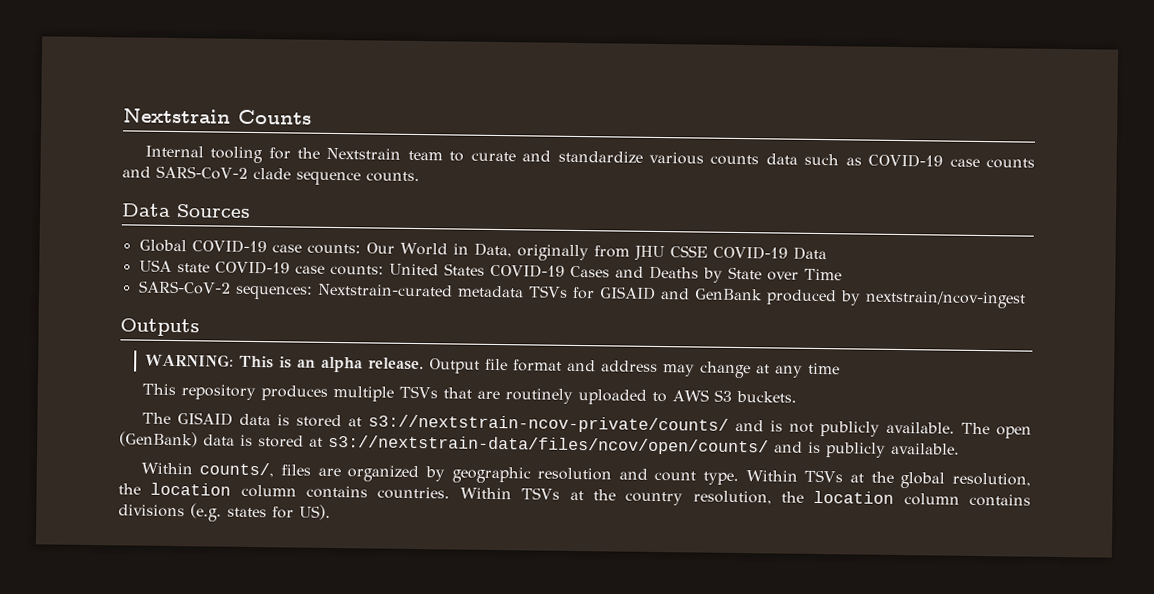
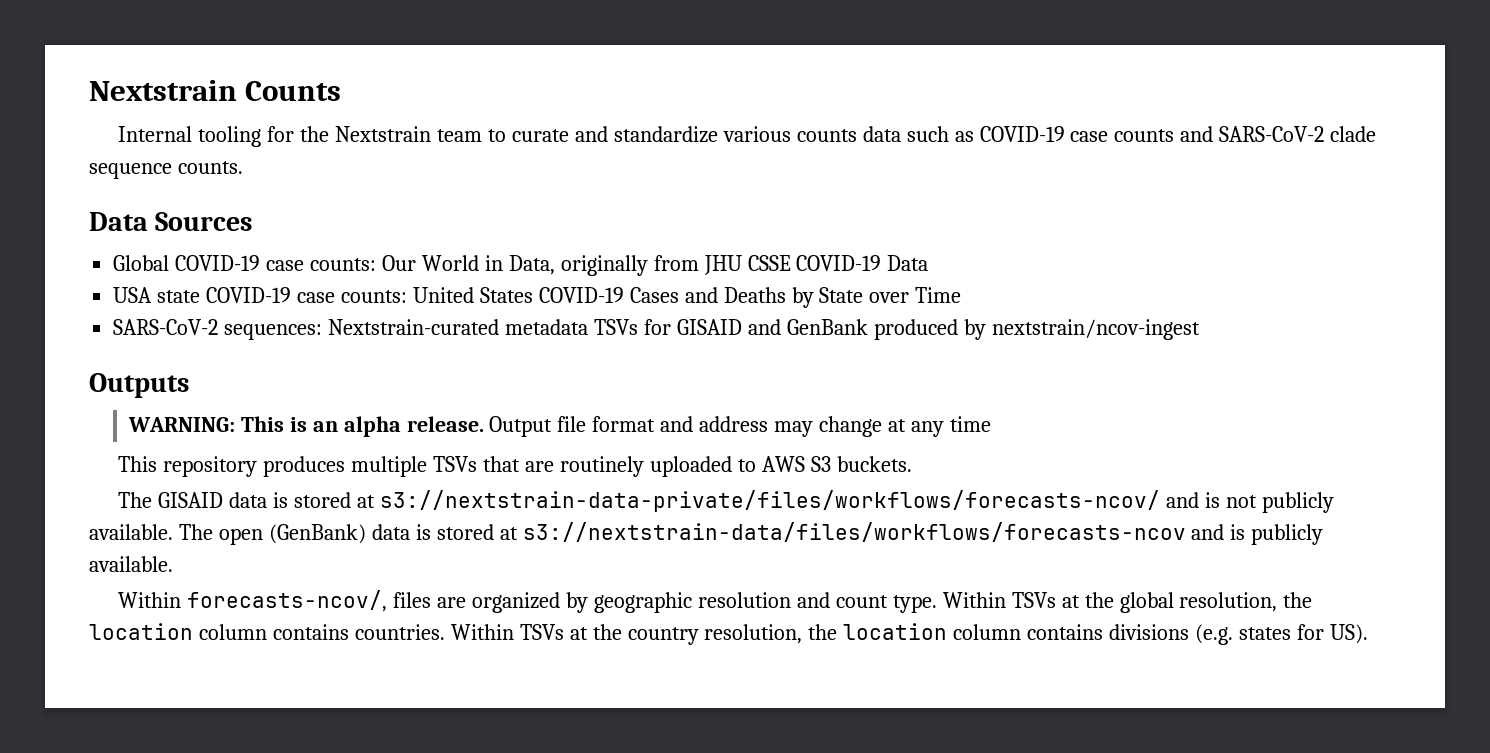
- The GISAID data is stored at s3://nextstrain-ncov-private/counts/ and is not publicly available.
+ The GISAID data is stored at s3://nextstrain-data-private/files/workflows/forecasts-ncov/ and is not publicly available.
- The open (GenBank) data is stored at s3://nextstrain-data/files/ncov/open/counts/ and is publicly available.
+ The open (GenBank) data is stored at s3://nextstrain-data/files/workflows/forecasts-ncov and is publicly available.
- Within counts/, files are organized by geographic resolution and count type.
+ Within forecasts-ncov/, files are organized by geographic resolution and count type.

